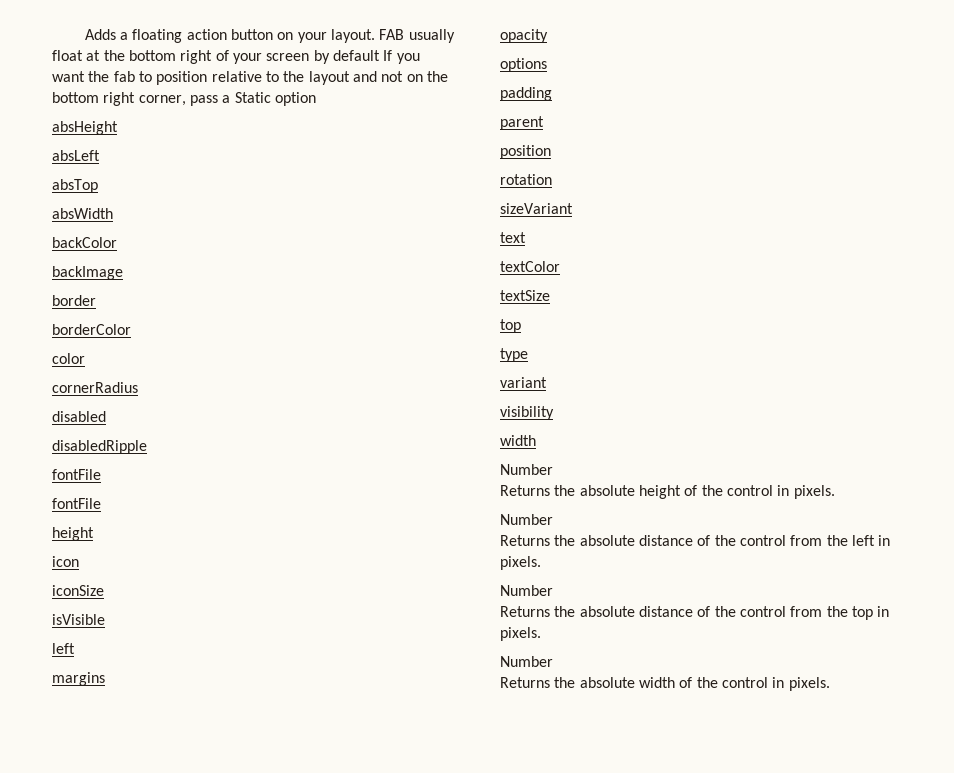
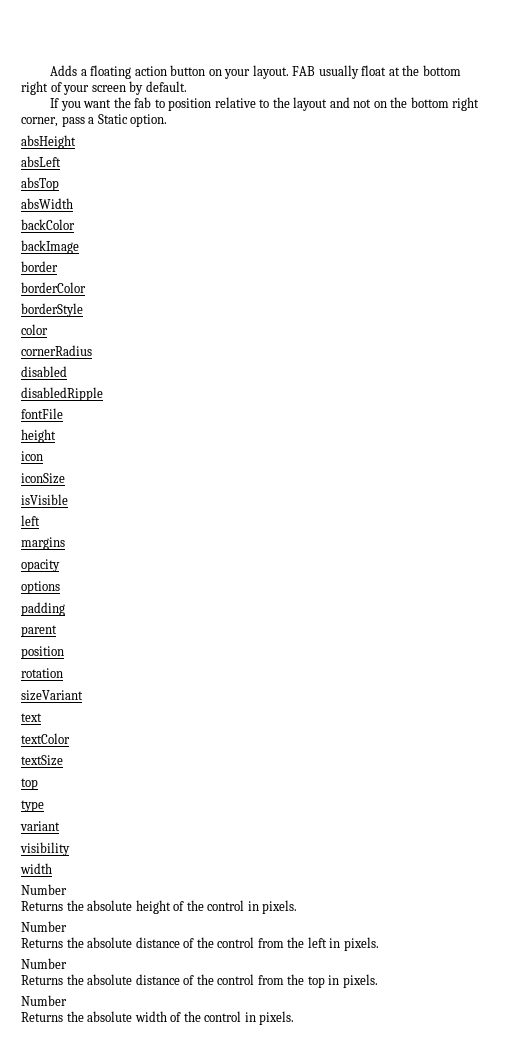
- FAB usually float at the bottom right of your screen by default If you want the fab to position relative to the layout and not on the bottom right corner, pass a Static option
+ FAB usually float at the bottom right of your screen by default.
+ If you want the fab to position relative to the layout and not on the bottom right corner, pass a Static option.
+ borderStyle
  disabledRipple
- fontFile

